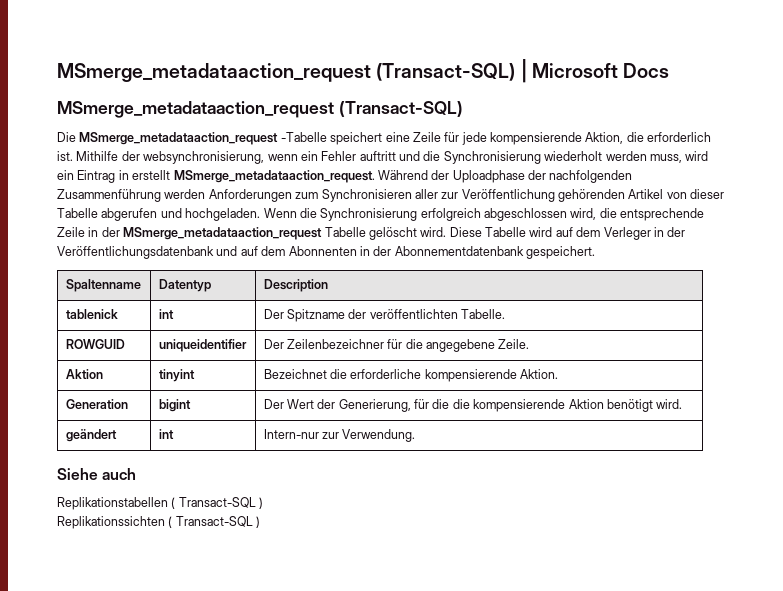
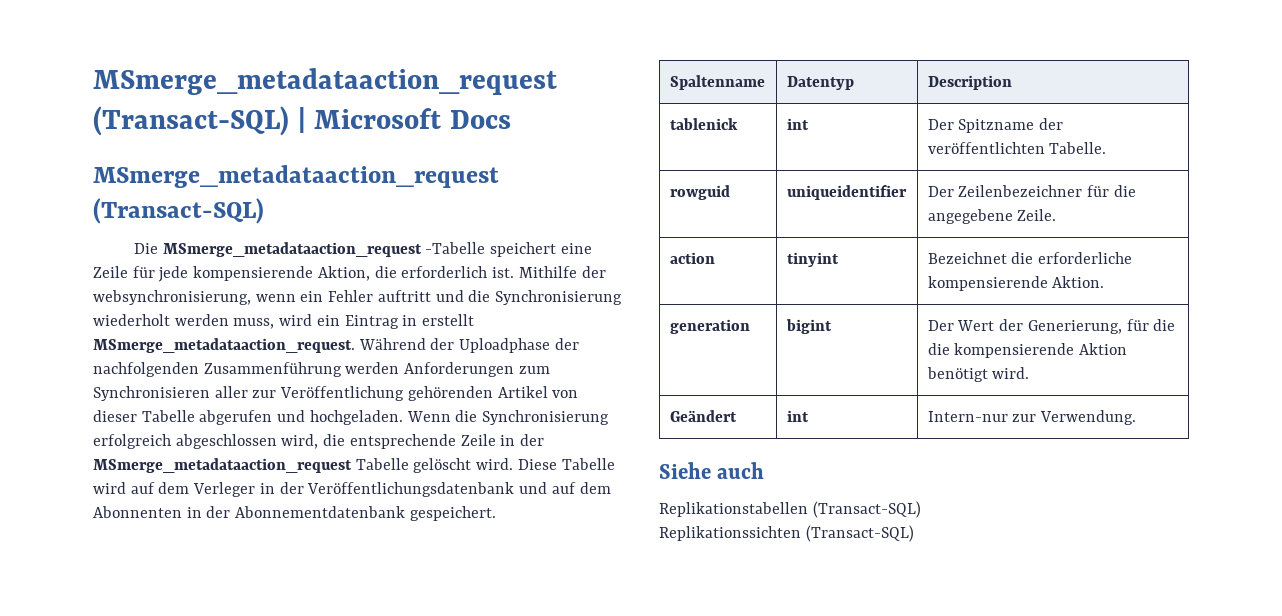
- ROWGUID | uniqueidentifier | Der Zeilenbezeichner für die angegebene Zeile.
+ rowguid | uniqueidentifier | Der Zeilenbezeichner für die angegebene Zeile.
- Aktion | tinyint | Bezeichnet die erforderliche kompensierende Aktion.
+ action | tinyint | Bezeichnet die erforderliche kompensierende Aktion.
- Generation | bigint | Der Wert der Generierung, für die die kompensierende Aktion benötigt wird.
+ generation | bigint | Der Wert der Generierung, für die die kompensierende Aktion benötigt wird.
- geändert | int | Intern-nur zur Verwendung.
+ Geändert | int | Intern-nur zur Verwendung.
- Replikationstabellen ( Transact-SQL )
- Replikationssichten ( Transact-SQL )
+ Replikationstabellen (Transact-SQL)
+ Replikationssichten (Transact-SQL)

